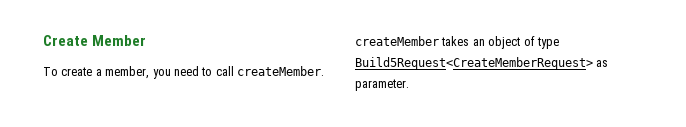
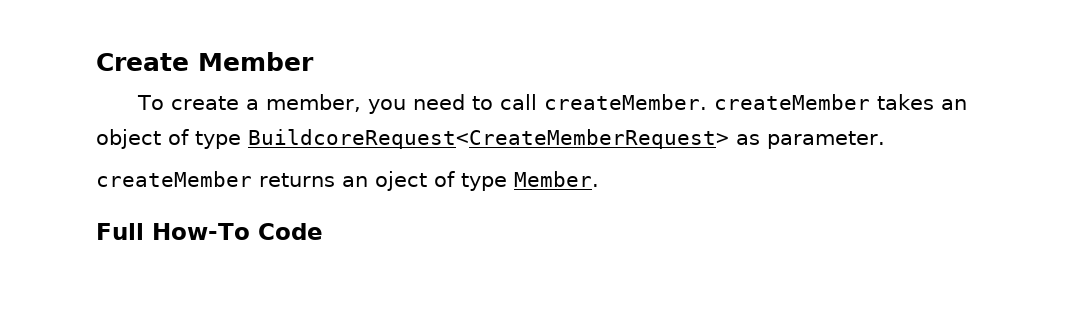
- To create a member, you need to call createMember. createMember takes an object of type Build5Request<CreateMemberRequest> as parameter.
+ To create a member, you need to call createMember. createMember takes an object of type BuildcoreRequest<CreateMemberRequest> as parameter.
+ createMember returns an oject of type Member.
+ Full How-To Code

